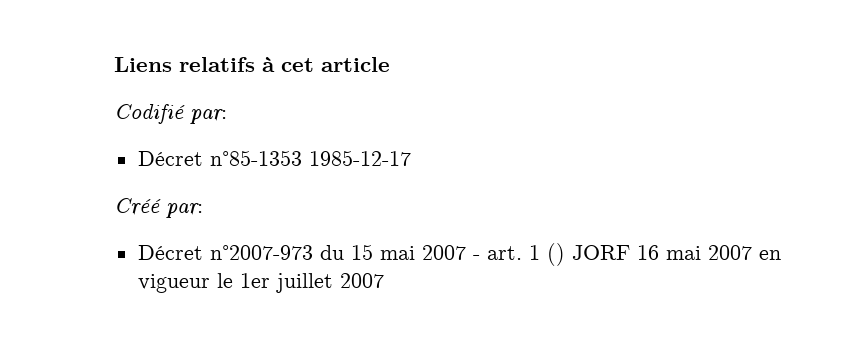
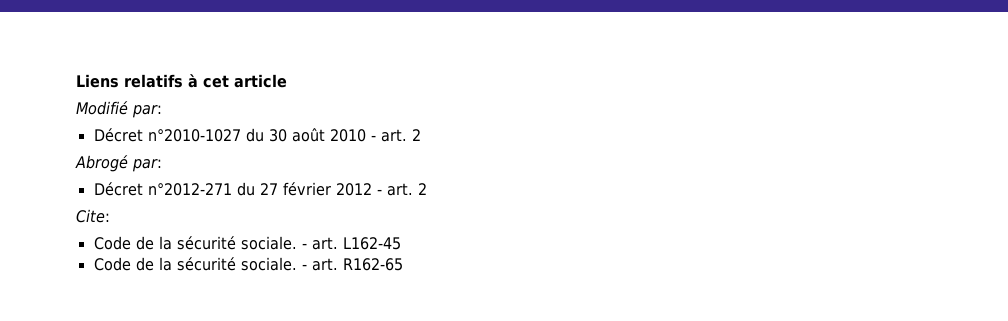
- Codifié par:
- Décret n°85-1353 1985-12-17
- Créé par:
- Décret n°2007-973 du 15 mai 2007 - art. 1 () JORF 16 mai 2007 en vigueur le 1er juillet 2007
+ Modifié par:
+ Décret n°2010-1027 du 30 août 2010 - art. 2
+ Abrogé par:
+ Décret n°2012-271 du 27 février 2012 - art. 2
+ Cite:
+ Code de la sécurité sociale. - art. L162-45
+ Code de la sécurité sociale. - art. R162-65

